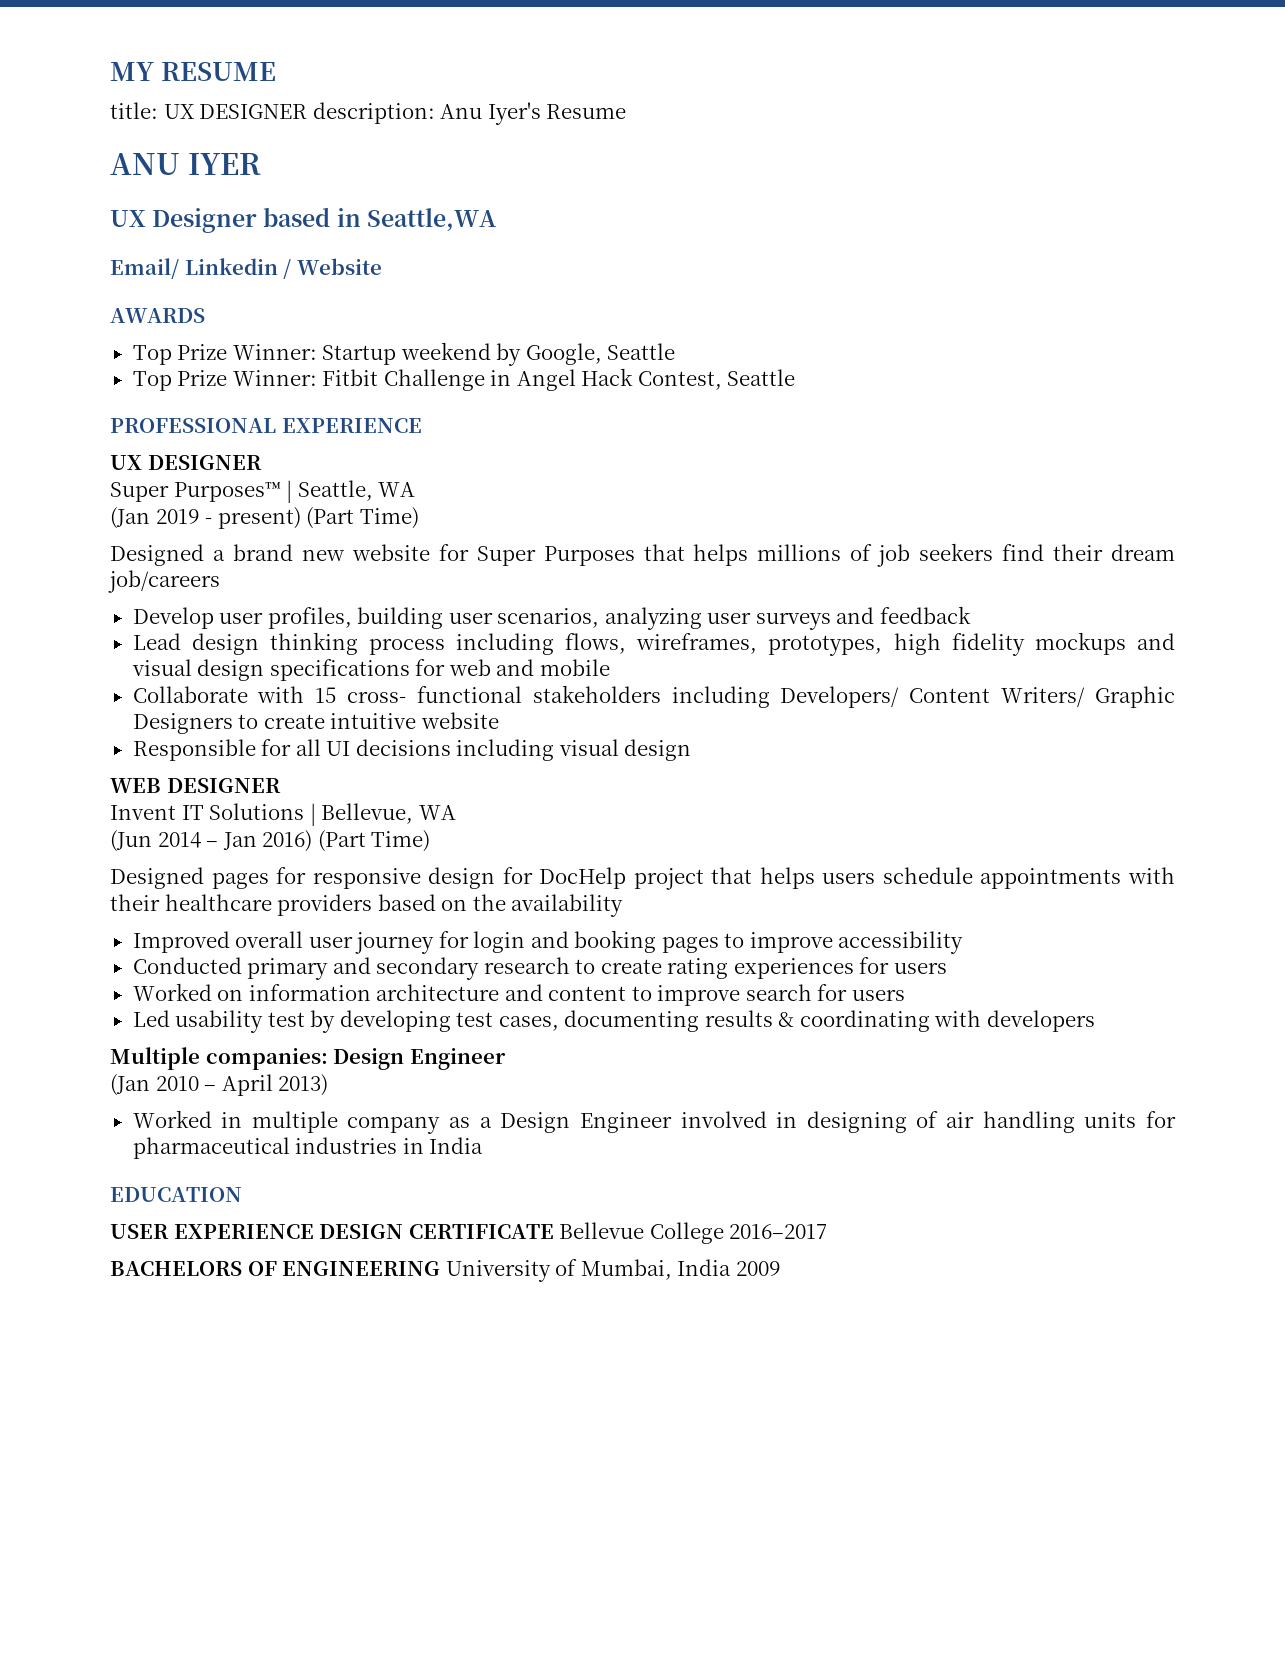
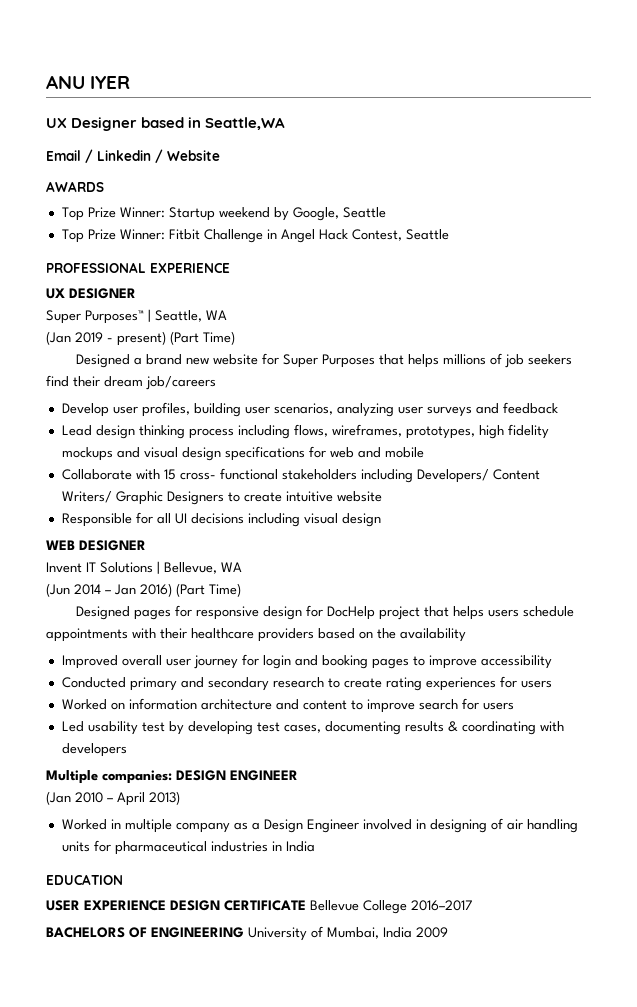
- MY RESUME
- title: UX DESIGNER description: Anu Iyer's Resume
- Email/ Linkedin / Website
+ Email / Linkedin / Website
- Multiple companies: Design Engineer
+ Multiple companies: DESIGN ENGINEER

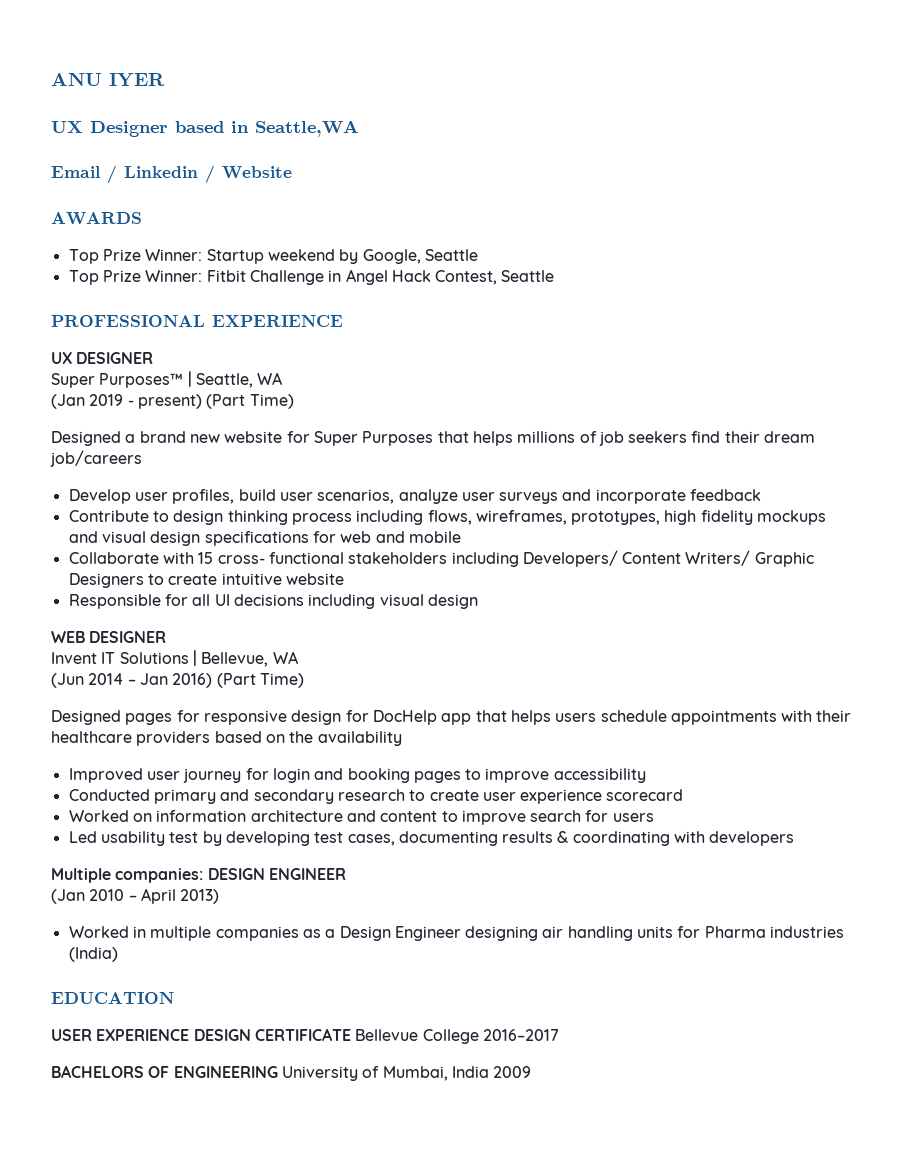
- Develop user profiles, building user scenarios, analyzing user surveys and feedback
+ Develop user profiles, build user scenarios, analyze user surveys and incorporate feedback
- Lead design thinking process including flows, wireframes, prototypes, high fidelity mockups and visual design specifications for web and mobile
+ Contribute to design thinking process including flows, wireframes, prototypes, high fidelity mockups and visual design specifications for web and mobile
- Designed pages for responsive design for DocHelp project that helps users schedule appointments with their healthcare providers based on the availability
+ Designed pages for responsive design for DocHelp app that helps users schedule appointments with their healthcare providers based on the availability
- Improved overall user journey for login and booking pages to improve accessibility
+ Improved user journey for login and booking pages to improve accessibility
- Conducted primary and secondary research to create rating experiences for users
+ Conducted primary and secondary research to create user experience scorecard
- Worked in multiple company as a Design Engineer involved in designing of air handling units for pharmaceutical industries in India
+ Worked in multiple companies as a Design Engineer designing air handling units for Pharma industries (India)

